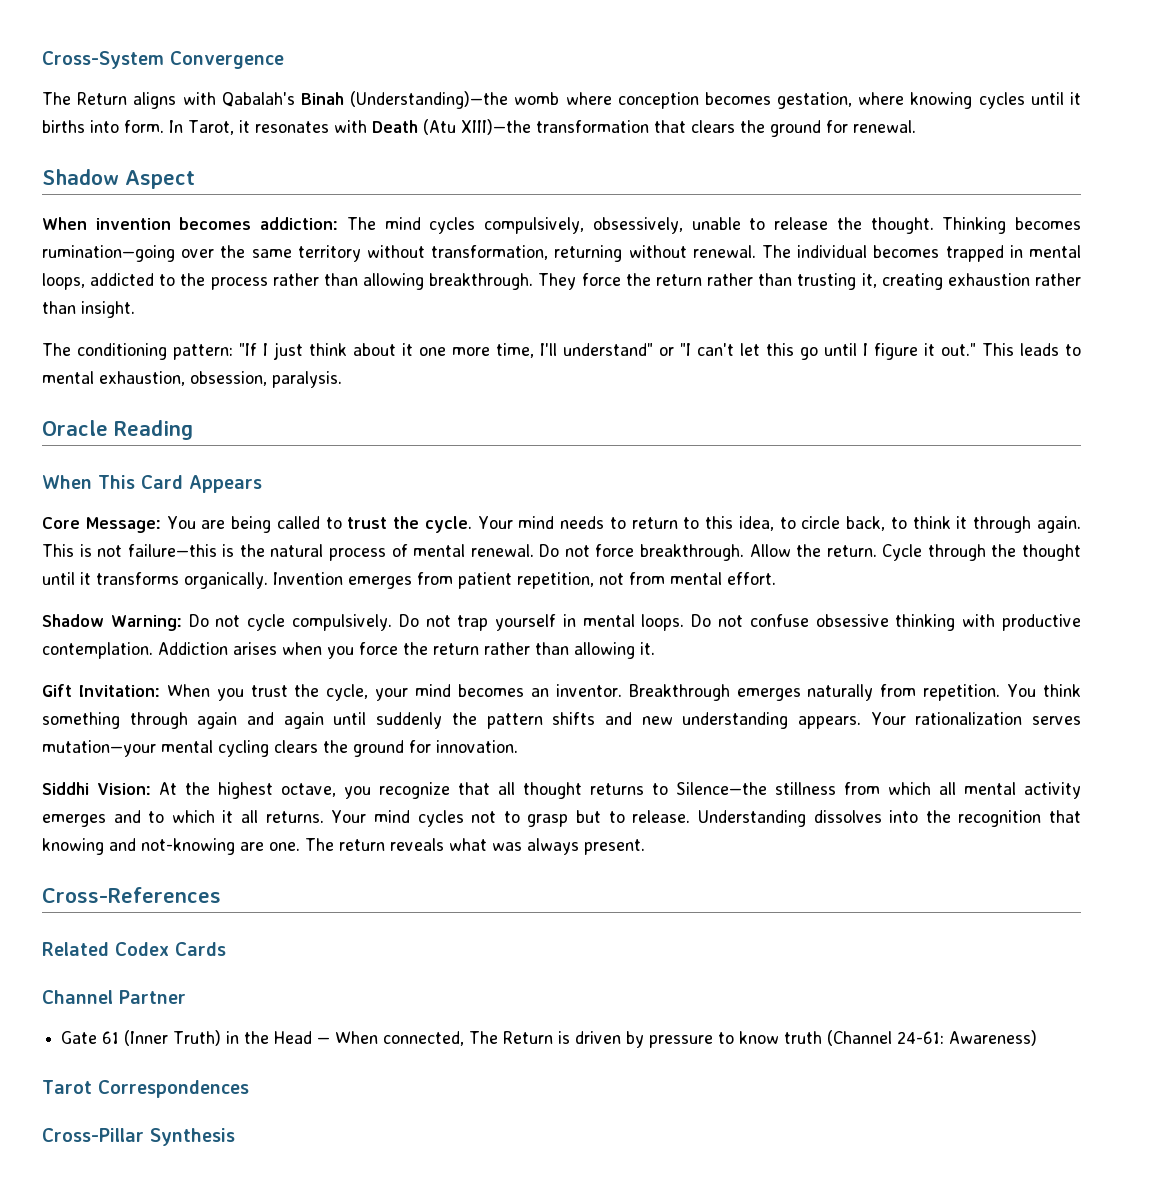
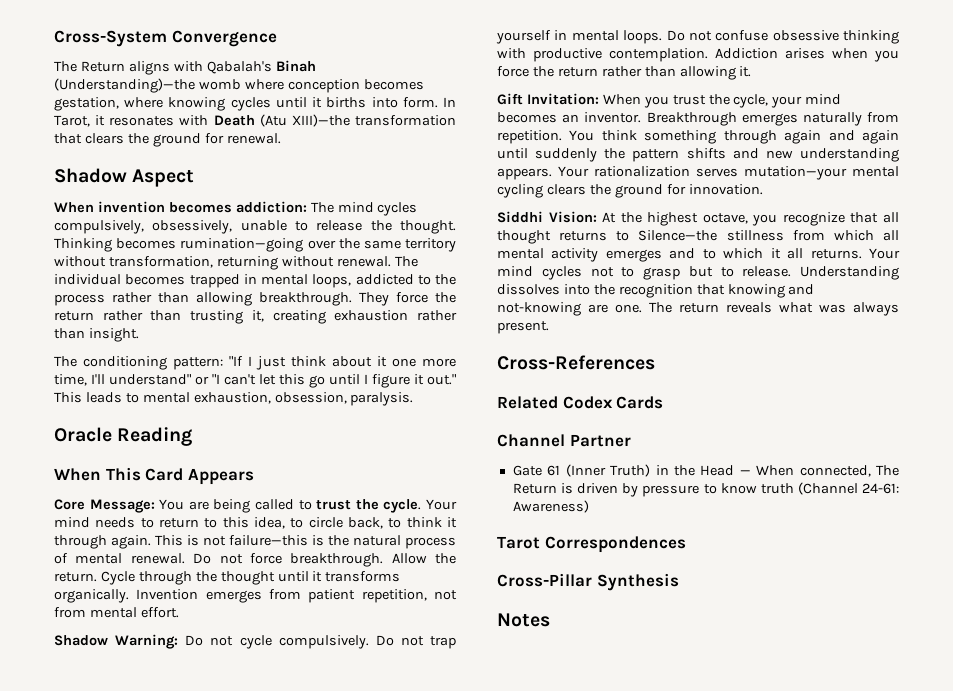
+ Notes

